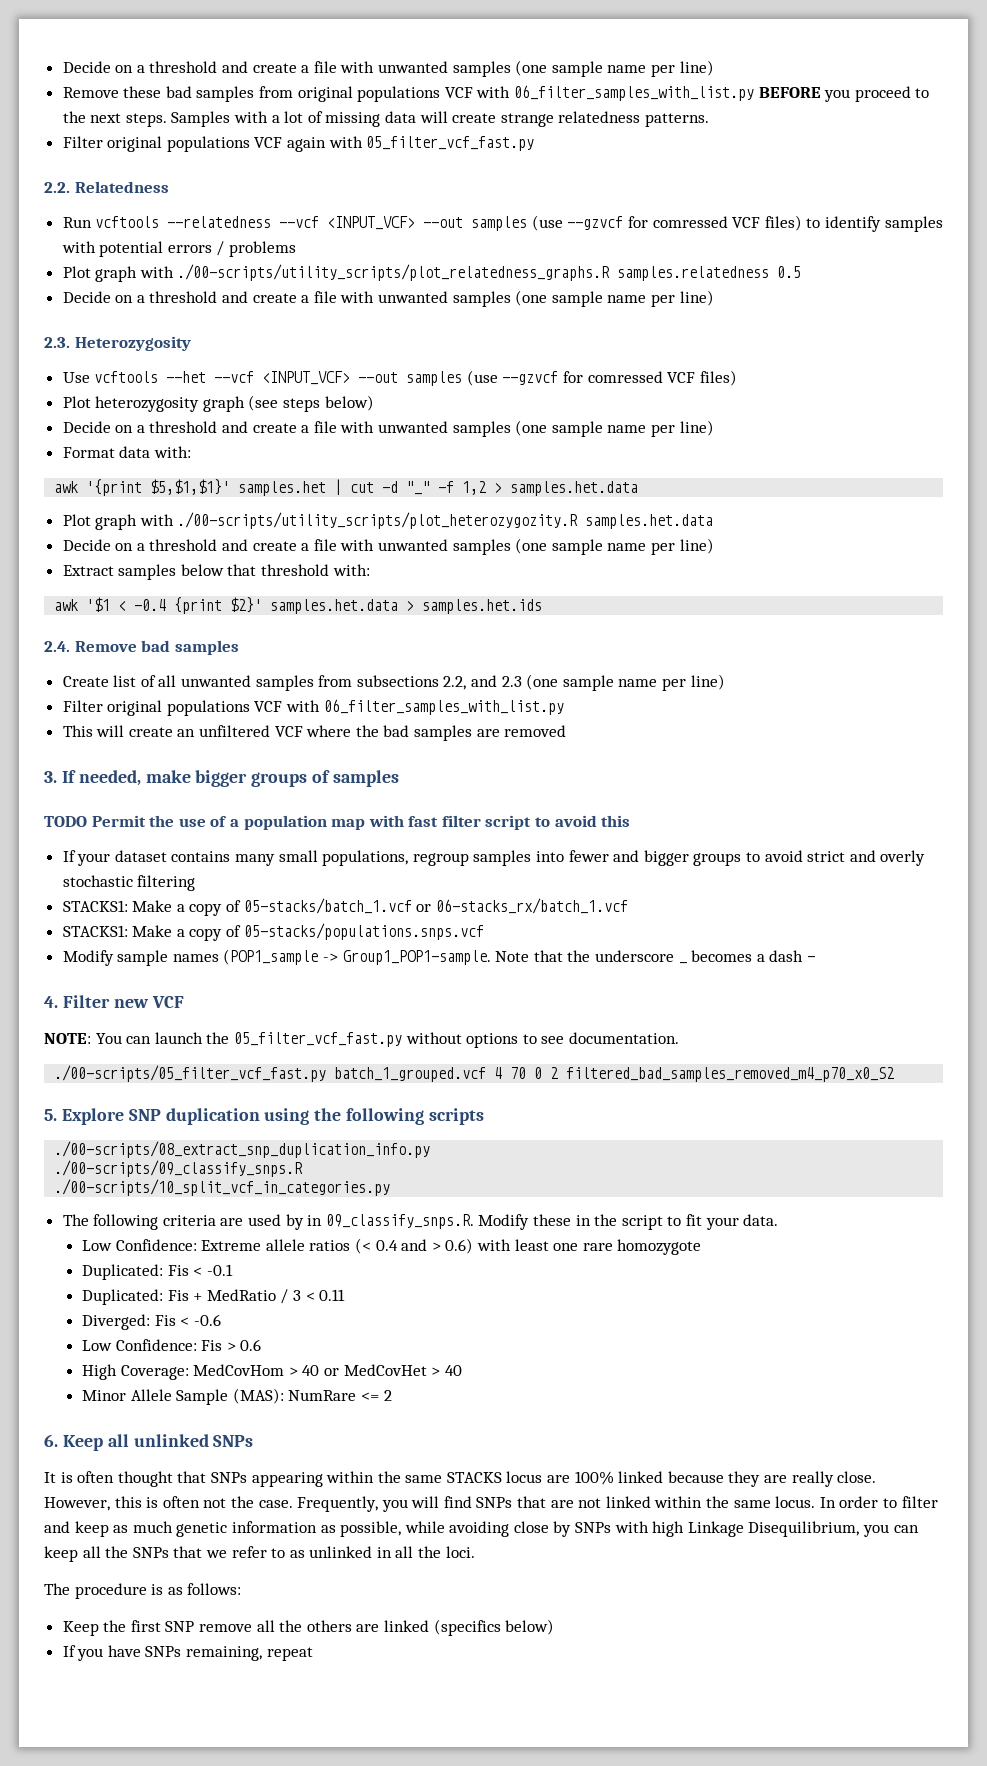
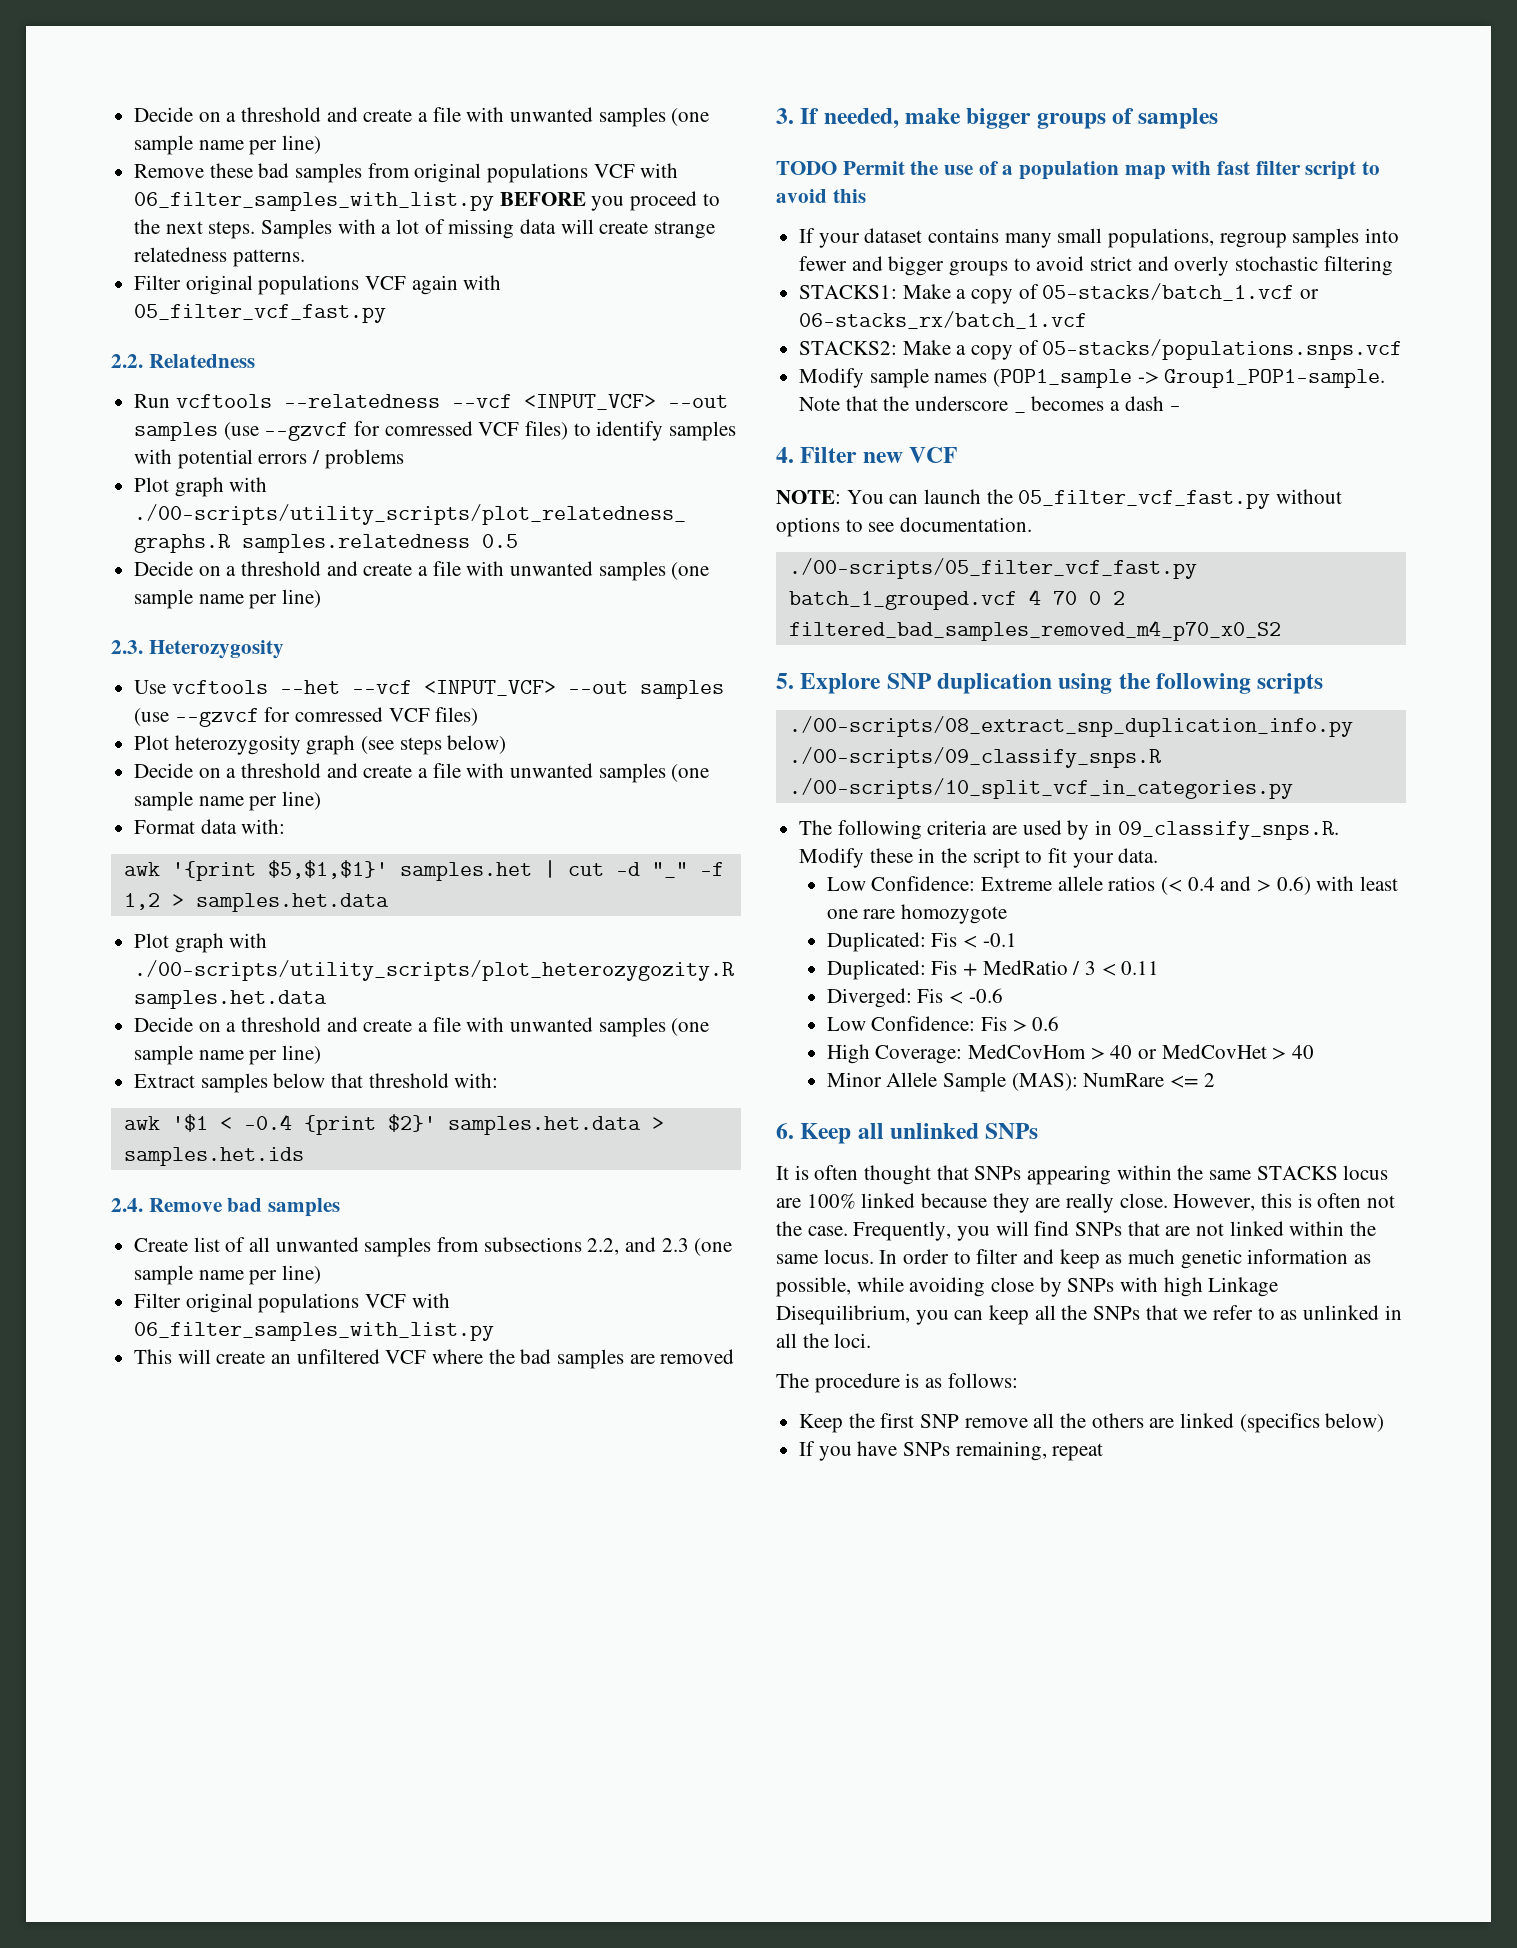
- STACKS1: Make a copy of 05-stacks/populations.snps.vcf
+ STACKS2: Make a copy of 05-stacks/populations.snps.vcf

